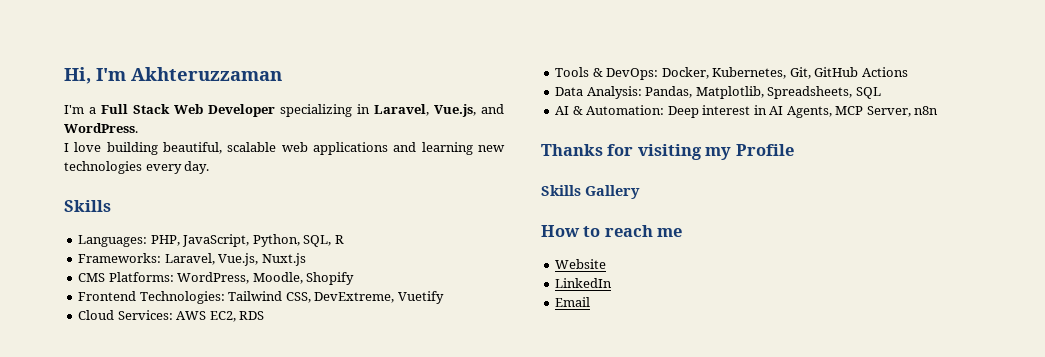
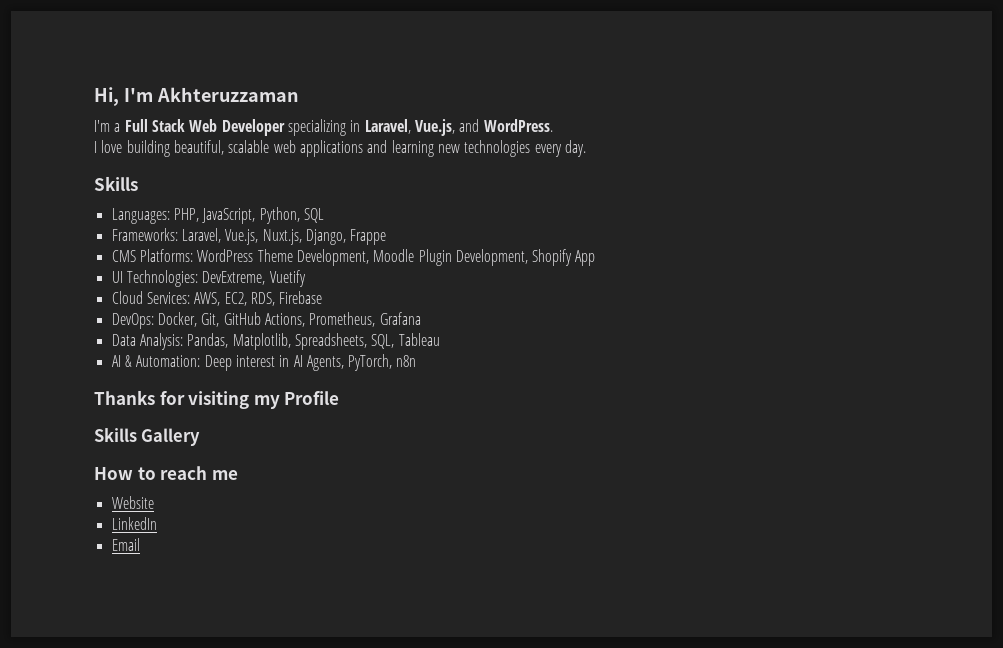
- Languages: PHP, JavaScript, Python, SQL, R
+ Languages: PHP, JavaScript, Python, SQL
- Frameworks: Laravel, Vue.js, Nuxt.js
+ Frameworks: Laravel, Vue.js, Nuxt.js, Django, Frappe
- CMS Platforms: WordPress, Moodle, Shopify
- Frontend Technologies: Tailwind CSS, DevExtreme, Vuetify
+ CMS Platforms: WordPress Theme Development, Moodle Plugin Development, Shopify App
+ UI Technologies: DevExtreme, Vuetify
- Cloud Services: AWS EC2, RDS
- Tools & DevOps: Docker, Kubernetes, Git, GitHub Actions
+ Cloud Services: AWS, EC2, RDS, Firebase
+ DevOps: Docker, Git, GitHub Actions, Prometheus, Grafana
- Data Analysis: Pandas, Matplotlib, Spreadsheets, SQL
+ Data Analysis: Pandas, Matplotlib, Spreadsheets, SQL, Tableau
- AI & Automation: Deep interest in AI Agents, MCP Server, n8n
+ AI & Automation: Deep interest in AI Agents, PyTorch, n8n

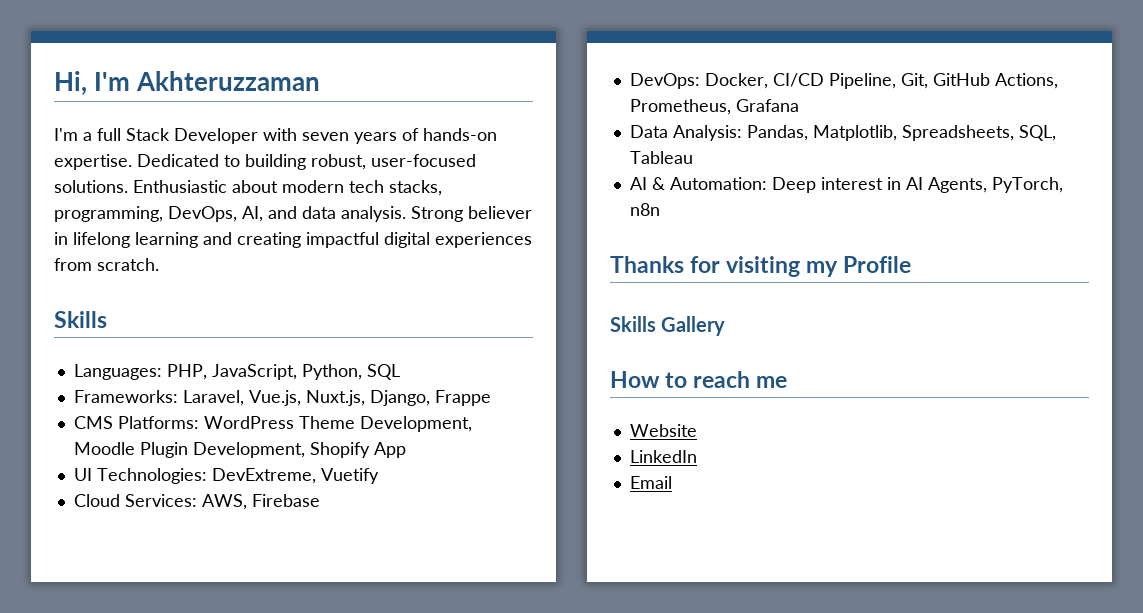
- I'm a Full Stack Web Developer specializing in Laravel, Vue.js, and WordPress.
- I love building beautiful, scalable web applications and learning new technologies every day.
+ I'm a full Stack Developer with seven years of hands-on expertise. Dedicated to building robust, user-focused solutions. Enthusiastic about modern tech stacks, programming, DevOps, AI, and data analysis. Strong believer in lifelong learning and creating impactful digital experiences from scratch.
- Cloud Services: AWS, EC2, RDS, Firebase
+ Cloud Services: AWS, Firebase
- DevOps: Docker, Git, GitHub Actions, Prometheus, Grafana
+ DevOps: Docker, CI/CD Pipeline, Git, GitHub Actions, Prometheus, Grafana

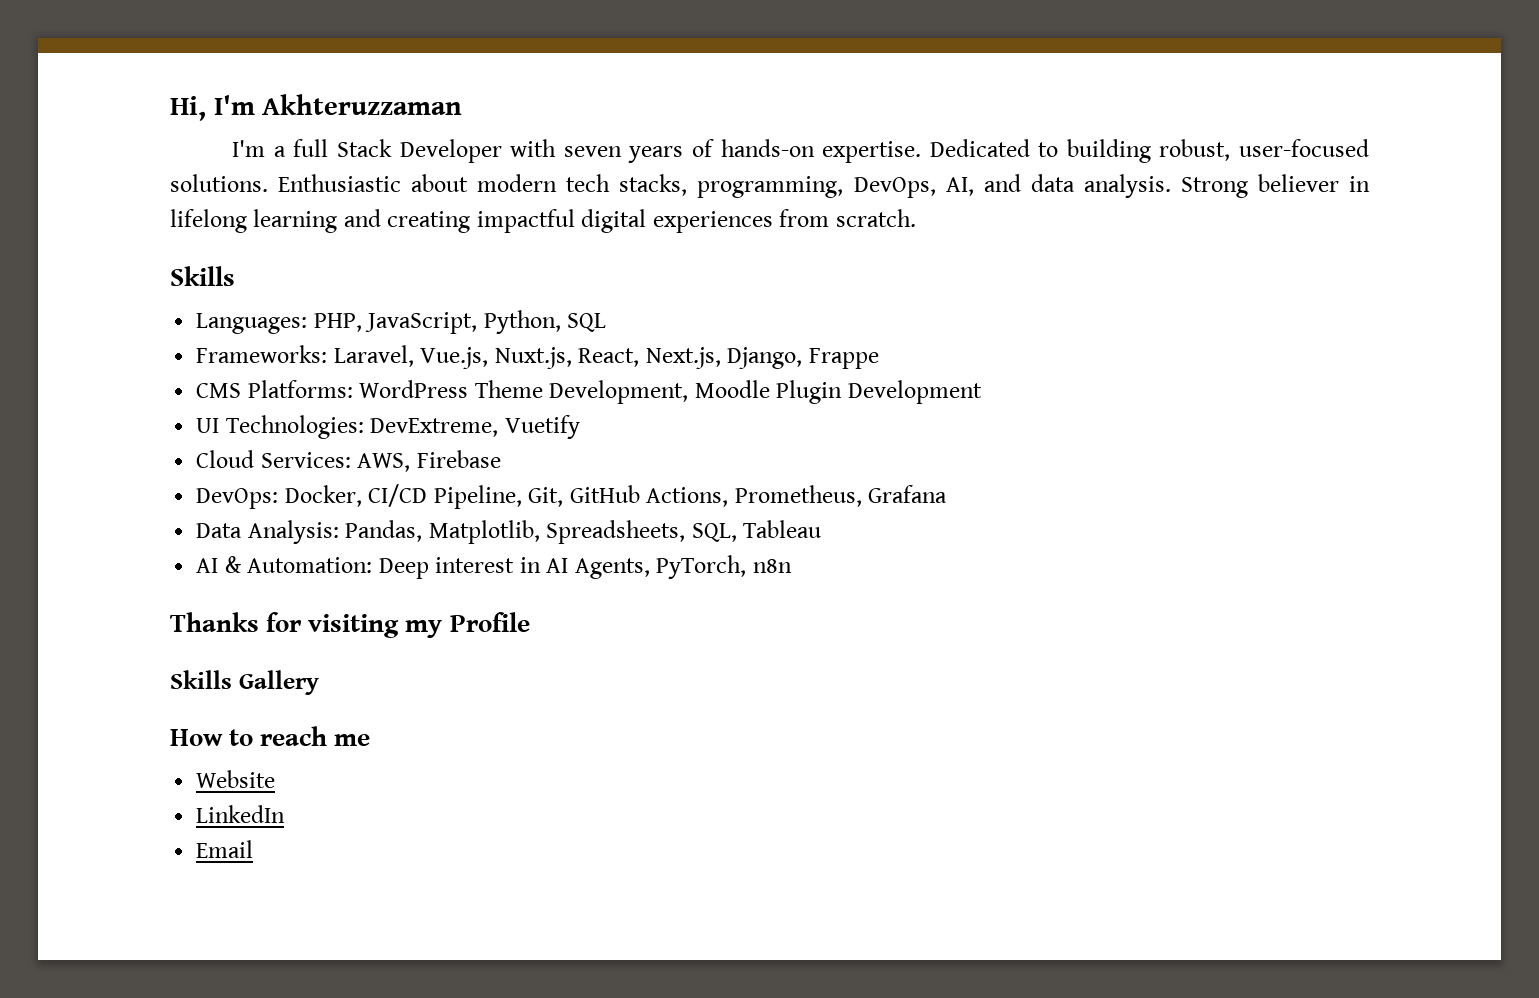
- Frameworks: Laravel, Vue.js, Nuxt.js, Django, Frappe
+ Frameworks: Laravel, Vue.js, Nuxt.js, React, Next.js, Django, Frappe
- CMS Platforms: WordPress Theme Development, Moodle Plugin Development, Shopify App
+ CMS Platforms: WordPress Theme Development, Moodle Plugin Development

